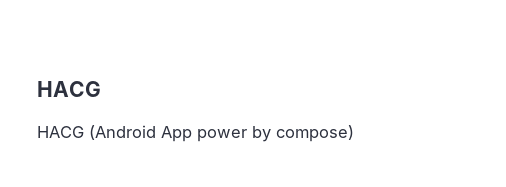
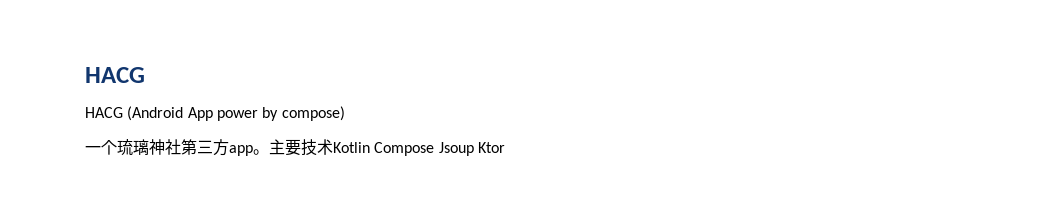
+ 一个琉璃神社第三方app。主要技术Kotlin Compose Jsoup Ktor

